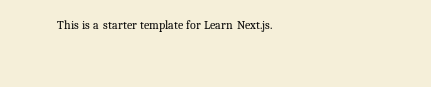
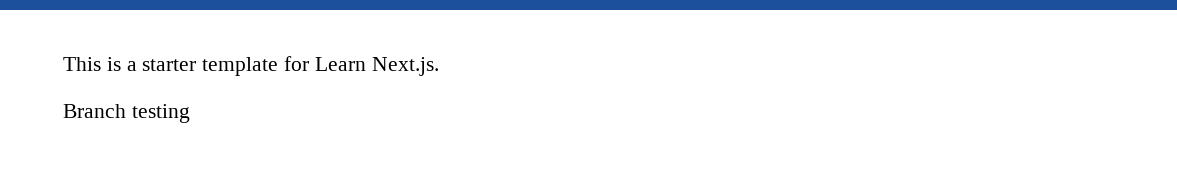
+ Branch testing

